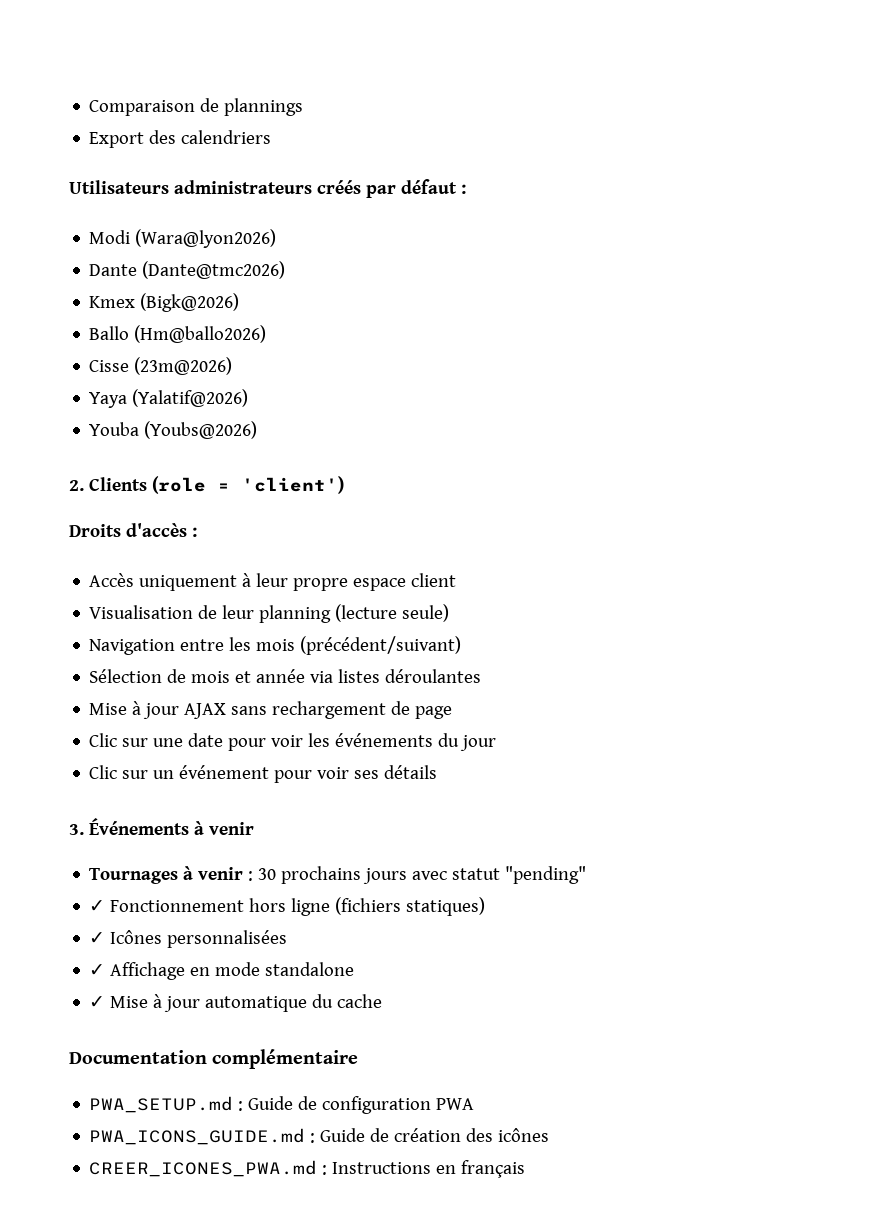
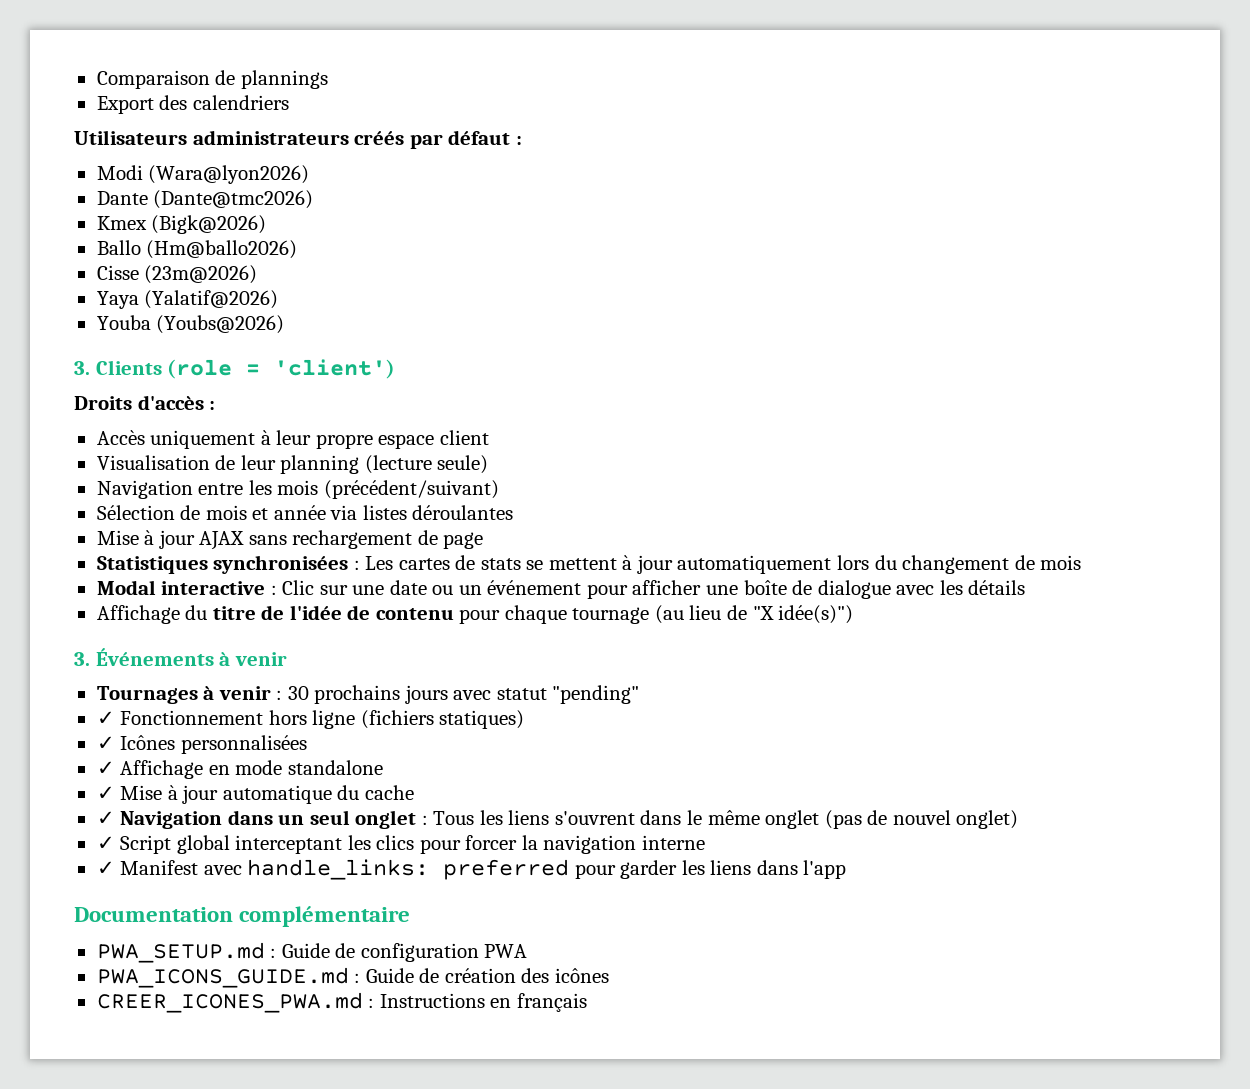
- 2. Clients (role = 'client')
+ 3. Clients (role = 'client')
- Clic sur une date pour voir les événements du jour
- Clic sur un événement pour voir ses détails
+ Statistiques synchronisées : Les cartes de stats se mettent à jour automatiquement lors du changement de mois
+ Modal interactive : Clic sur une date ou un événement pour afficher une boîte de dialogue avec les détails
+ Affichage du titre de l'idée de contenu pour chaque tournage (au lieu de "X idée(s)")
+ ✓ Navigation dans un seul onglet : Tous les liens s'ouvrent dans le même onglet (pas de nouvel onglet)
+ ✓ Script global interceptant les clics pour forcer la navigation interne
+ ✓ Manifest avec handle_links: preferred pour garder les liens dans l'app

